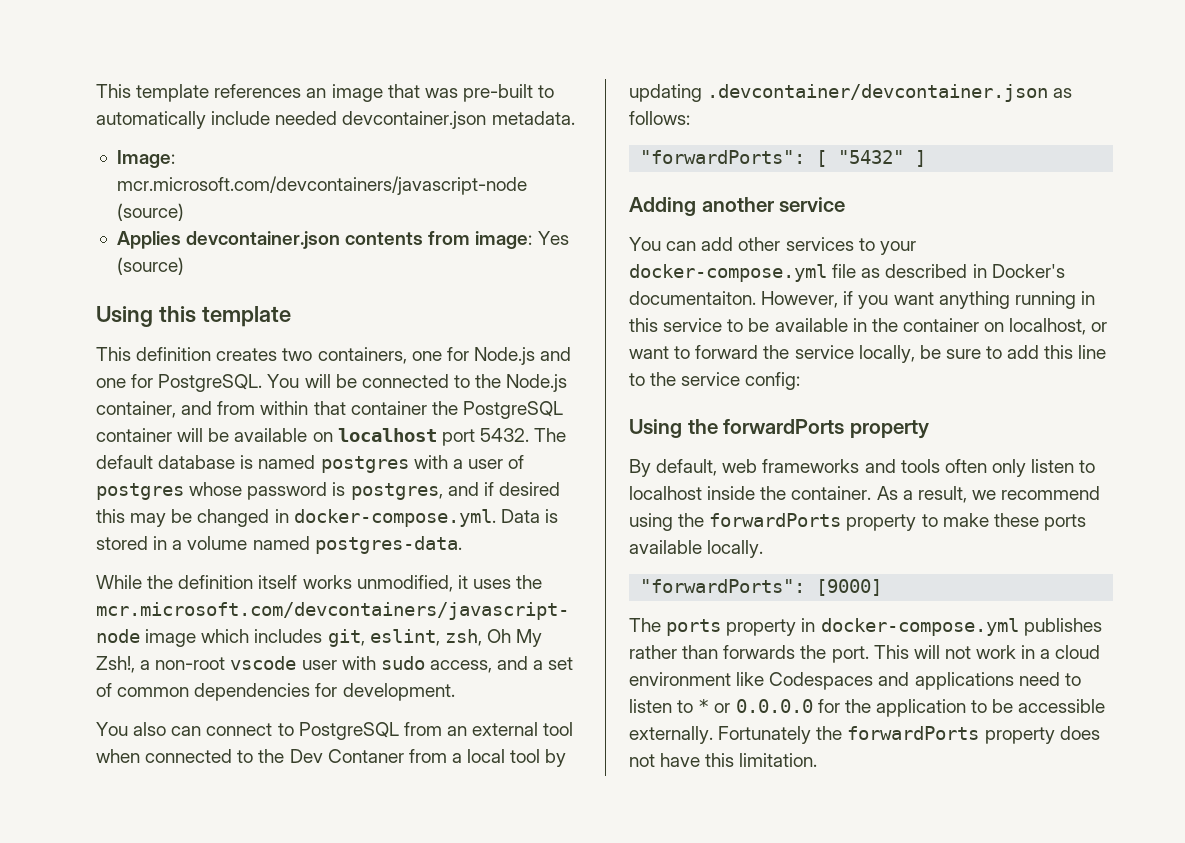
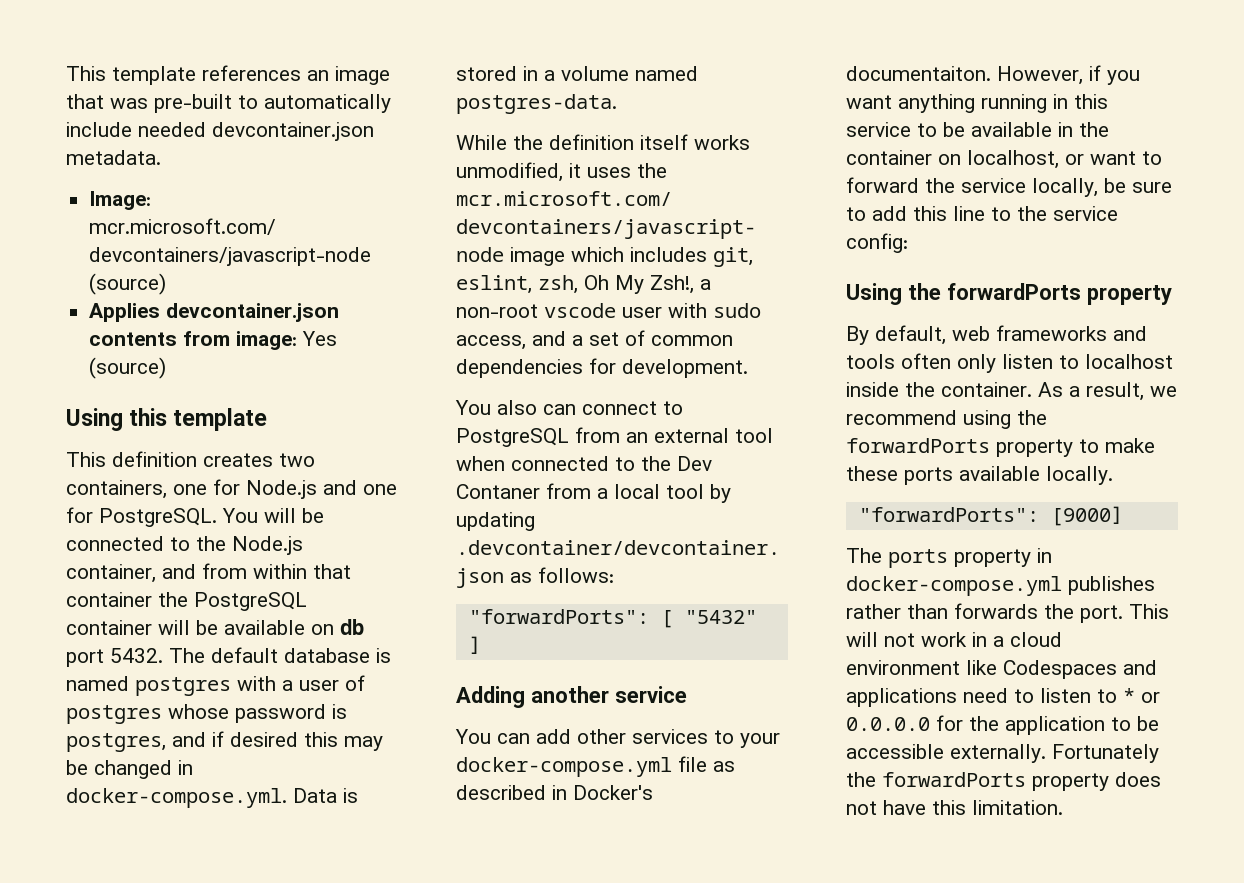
- You will be connected to the Node.js container, and from within that container the PostgreSQL container will be available on localhost port 5432.
+ You will be connected to the Node.js container, and from within that container the PostgreSQL container will be available on db port 5432.

